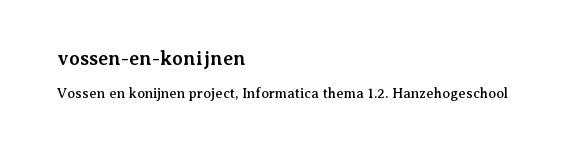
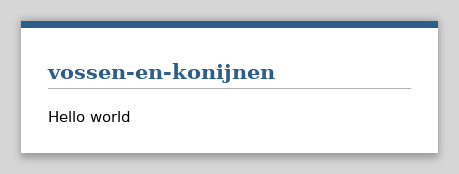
- Vossen en konijnen project, Informatica thema 1.2. Hanzehogeschool
+ Hello world

